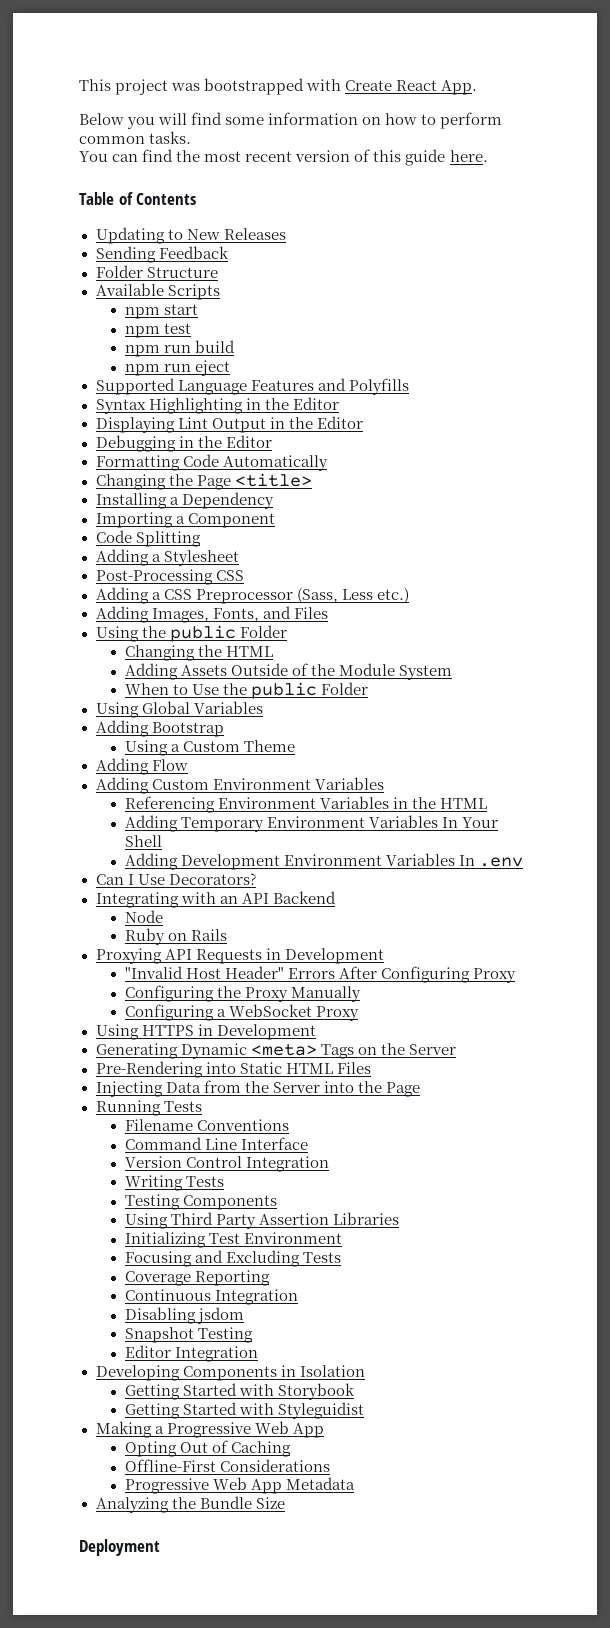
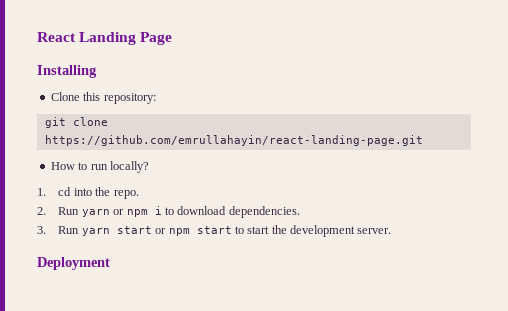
- This project was bootstrapped with Create React App.
- Below you will find some information on how to perform common tasks.
- You can find the most recent version of this guide here.
- Table of Contents
- Updating to New Releases
- Sending Feedback
- Folder Structure
- Available Scripts
- npm start
- npm test
- npm run build
- npm run eject
- Supported Language Features and Polyfills
- Syntax Highlighting in the Editor
- Displaying Lint Output in the Editor
- Debugging in the Editor
- Formatting Code Automatically
- Changing the Page <title>
- Installing a Dependency
- Importing a Component
- Code Splitting
- Adding a Stylesheet
- Post-Processing CSS
- Adding a CSS Preprocessor (Sass, Less etc.)
- Adding Images, Fonts, and Files
- Using the public Folder
- Changing the HTML
- Adding Assets Outside of the Module System
- When to Use the public Folder
- Using Global Variables
- Adding Bootstrap
- Using a Custom Theme
- Adding Flow
- Adding Custom Environment Variables
- Referencing Environment Variables in the HTML
- Adding Temporary Environment Variables In Your Shell
- Adding Development Environment Variables In .env
- Can I Use Decorators?
- Integrating with an API Backend
- Node
- Ruby on Rails
- Proxying API Requests in Development
- "Invalid Host Header" Errors After Configuring Proxy
- Configuring the Proxy Manually
- Configuring a WebSocket Proxy
- Using HTTPS in Development
- Generating Dynamic <meta> Tags on the Server
- Pre-Rendering into Static HTML Files
- Injecting Data from the Server into the Page
- Running Tests
- Filename Conventions
- Command Line Interface
- Version Control Integration
- Writing Tests
- Testing Components
- Using Third Party Assertion Libraries
- Initializing Test Environment
- Focusing and Excluding Tests
- Coverage Reporting
- Continuous Integration
- Disabling jsdom
- Snapshot Testing
- Editor Integration
- Developing Components in Isolation
- Getting Started with Storybook
- Getting Started with Styleguidist
- Making a Progressive Web App
- Opting Out of Caching
- Offline-First Considerations
- Progressive Web App Metadata
- Analyzing the Bundle Size
+ React Landing Page
+ Installing
+ Clone this repository:
+ git clone https://github.com/emrullahayin/react-landing-page.git
+ How to run locally?
+ 1. cd into the repo.
+ 2. Run yarn or npm i to download dependencies.
+ 3. Run yarn start or npm start to start the development server.

